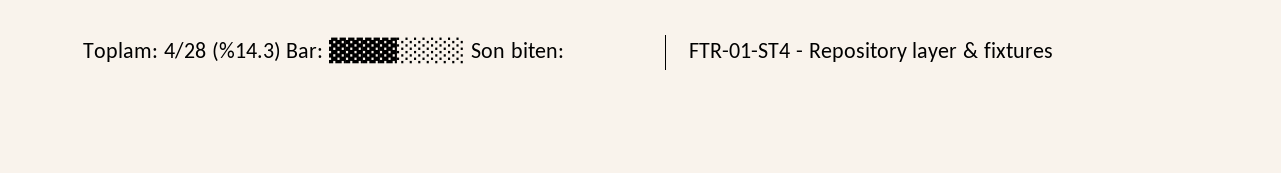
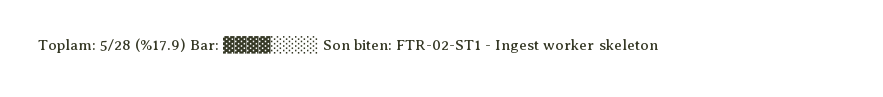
- Toplam: 4/28 (%14.3) Bar: ▓▓▓▓░░░░ Son biten: FTR-01-ST4 - Repository layer & fixtures
+ Toplam: 5/28 (%17.9) Bar: ▓▓▓▓░░░░ Son biten: FTR-02-ST1 - Ingest worker skeleton

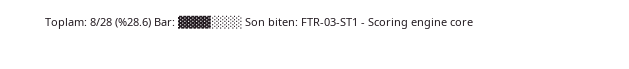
- Toplam: 5/28 (%17.9) Bar: ▓▓▓▓░░░░ Son biten: FTR-02-ST1 - Ingest worker skeleton
+ Toplam: 8/28 (%28.6) Bar: ▓▓▓▓░░░░ Son biten: FTR-03-ST1 - Scoring engine core

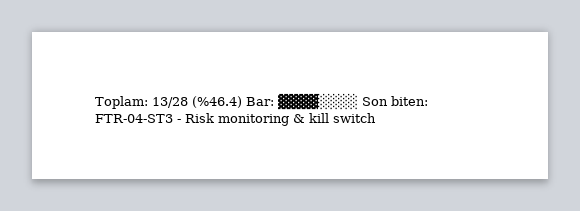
- Toplam: 8/28 (%28.6) Bar: ▓▓▓▓░░░░ Son biten: FTR-03-ST1 - Scoring engine core
+ Toplam: 13/28 (%46.4) Bar: ▓▓▓▓░░░░ Son biten: FTR-04-ST3 - Risk monitoring & kill switch

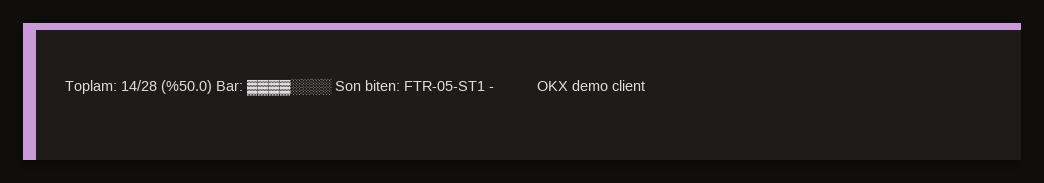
- Toplam: 13/28 (%46.4) Bar: ▓▓▓▓░░░░ Son biten: FTR-04-ST3 - Risk monitoring & kill switch
+ Toplam: 14/28 (%50.0) Bar: ▓▓▓▓░░░░ Son biten: FTR-05-ST1 - OKX demo client

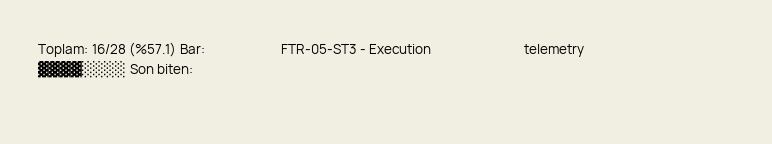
- Toplam: 14/28 (%50.0) Bar: ▓▓▓▓░░░░ Son biten: FTR-05-ST1 - OKX demo client
+ Toplam: 16/28 (%57.1) Bar: ▓▓▓▓░░░░ Son biten: FTR-05-ST3 - Execution telemetry

